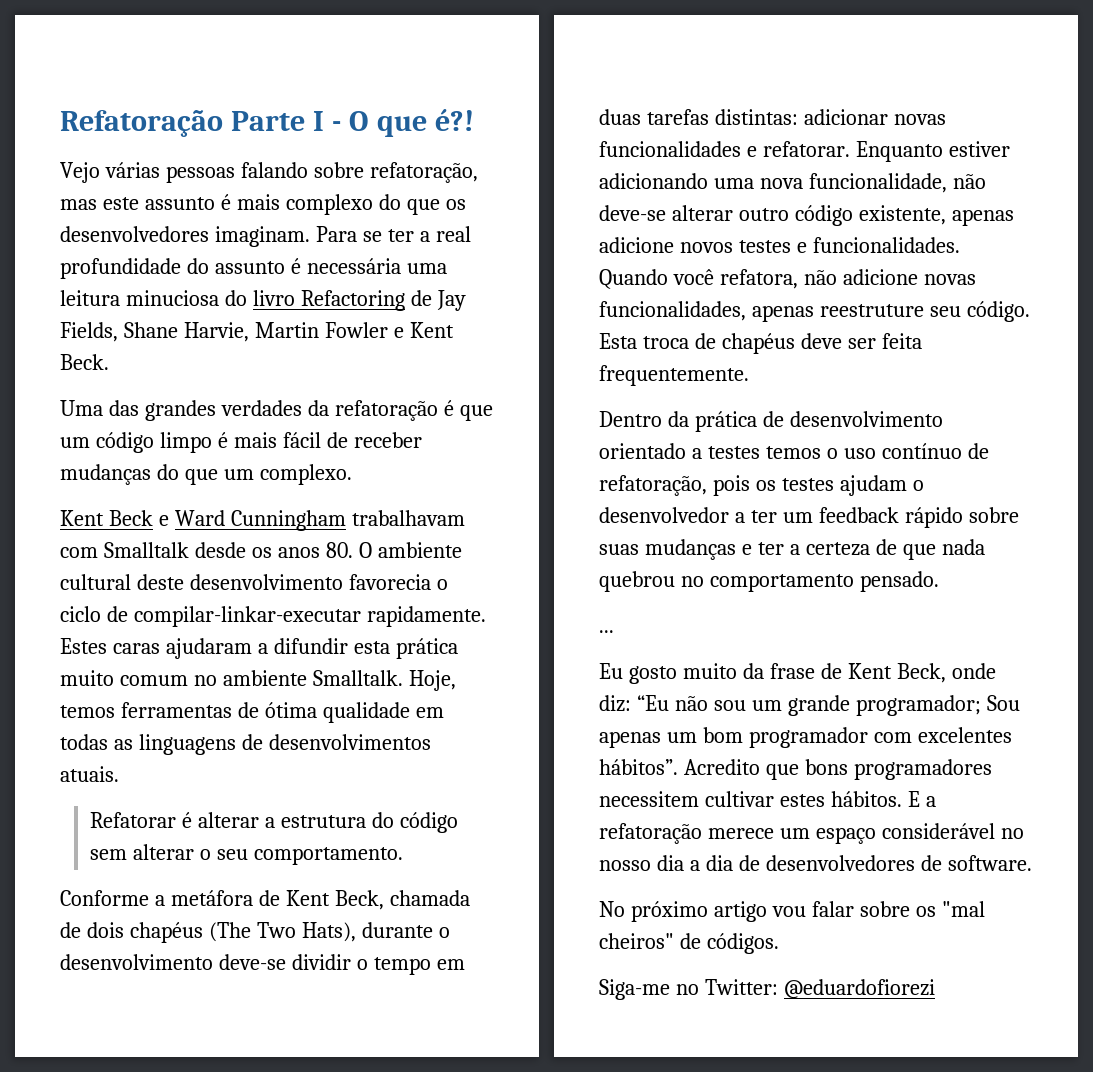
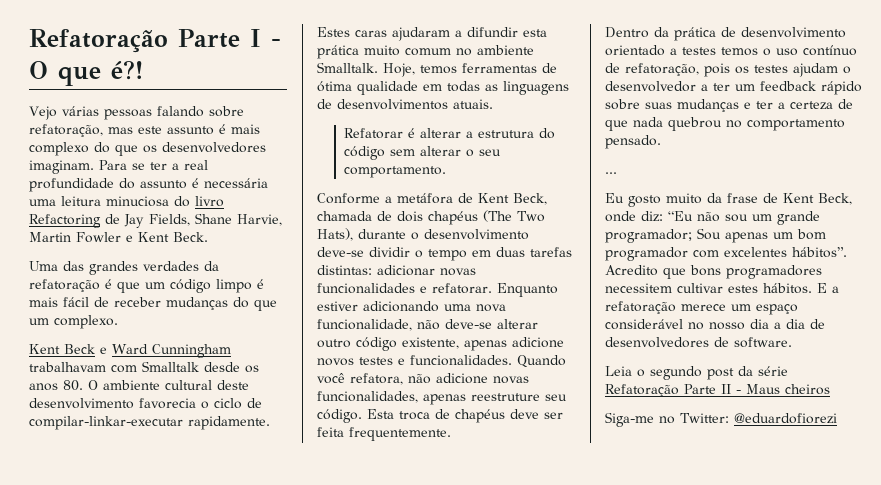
- No próximo artigo vou falar sobre os "mal cheiros" de códigos.
+ Leia o segundo post da série Refatoração Parte II - Maus cheiros

